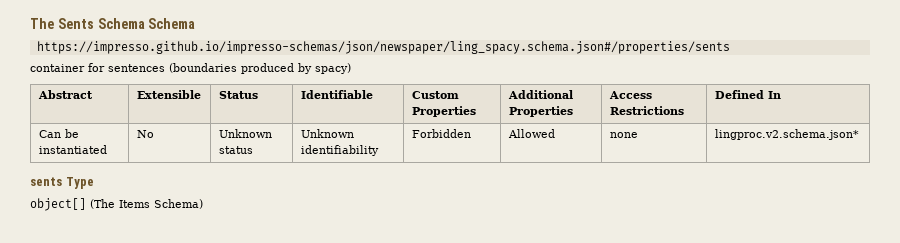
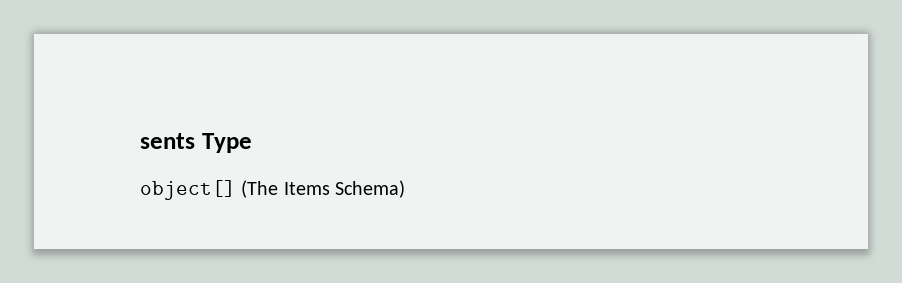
- The Sents Schema Schema
- https://impresso.github.io/impresso-schemas/json/newspaper/ling_spacy.schema.json#/properties/sents
- container for sentences (boundaries produced by spacy)
- Abstract | Extensible | Status | Identifiable | Custom Properties | Additional Properties | Access Restrictions | Defined In
- Can be instantiated | No | Unknown status | Unknown identifiability | Forbidden | Allowed | none | lingproc.v2.schema.json*

